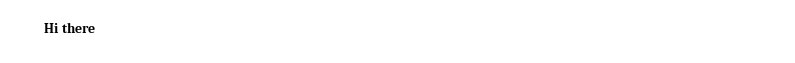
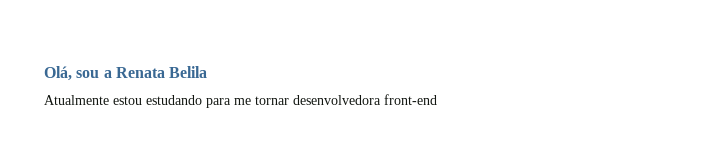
- Hi there
+ Olá, sou a Renata Belila
+ Atualmente estou estudando para me tornar desenvolvedora front-end

